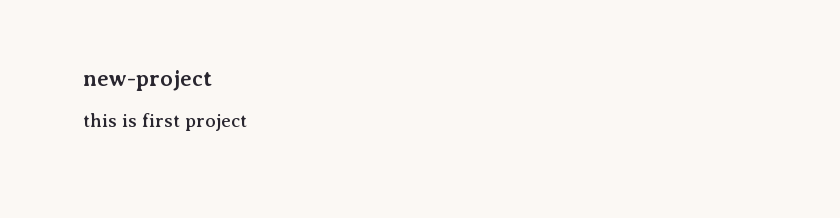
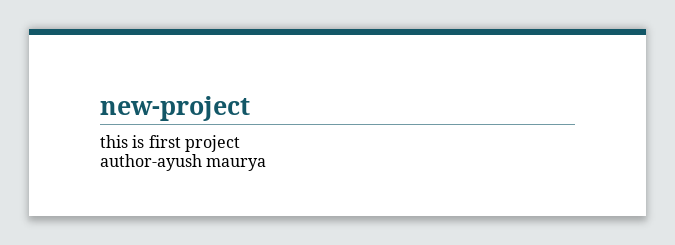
+ author-ayush maurya

